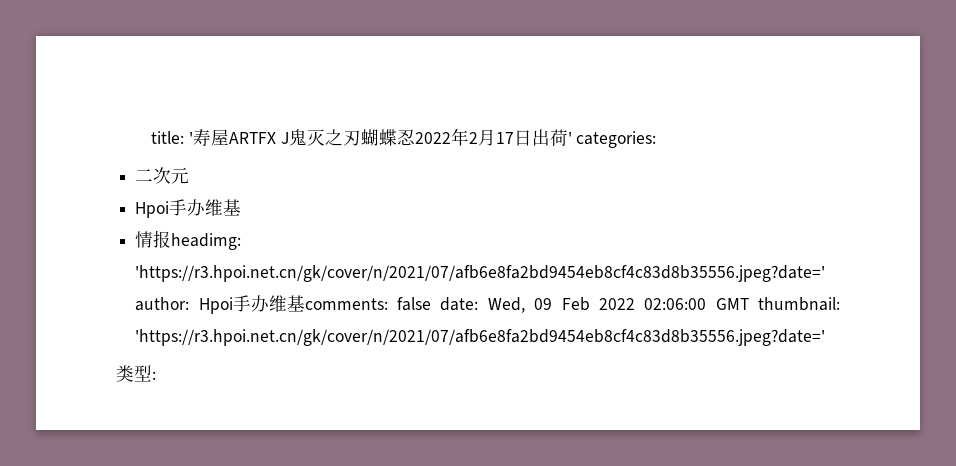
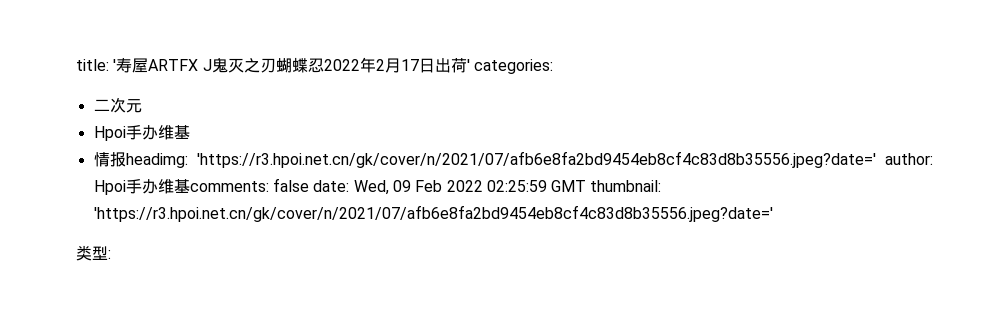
- 情报headimg: 'https://r3.hpoi.net.cn/gk/cover/n/2021/07/afb6e8fa2bd9454eb8cf4c83d8b35556.jpeg?date=' author: Hpoi手办维基comments: false date: Wed, 09 Feb 2022 02:06:00 GMT thumbnail: 'https://r3.hpoi.net.cn/gk/cover/n/2021/07/afb6e8fa2bd9454eb8cf4c83d8b35556.jpeg?date='
+ 情报headimg: 'https://r3.hpoi.net.cn/gk/cover/n/2021/07/afb6e8fa2bd9454eb8cf4c83d8b35556.jpeg?date=' author: Hpoi手办维基comments: false date: Wed, 09 Feb 2022 02:25:59 GMT thumbnail: 'https://r3.hpoi.net.cn/gk/cover/n/2021/07/afb6e8fa2bd9454eb8cf4c83d8b35556.jpeg?date='

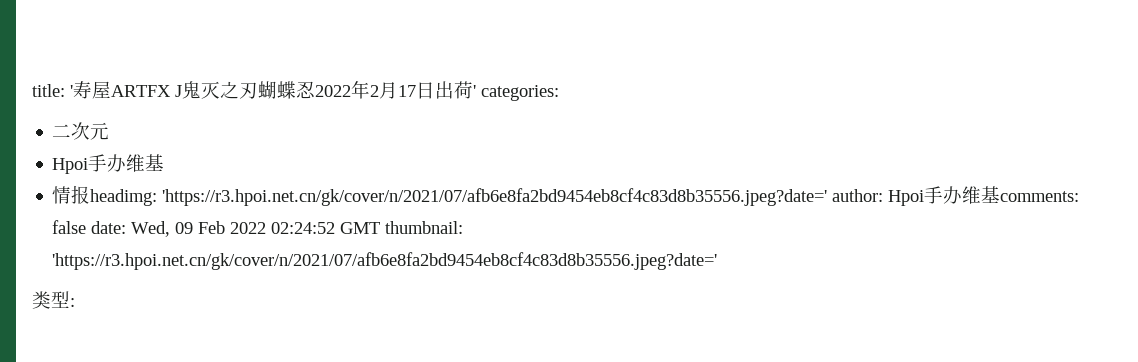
- 情报headimg: 'https://r3.hpoi.net.cn/gk/cover/n/2021/07/afb6e8fa2bd9454eb8cf4c83d8b35556.jpeg?date=' author: Hpoi手办维基comments: false date: Wed, 09 Feb 2022 02:25:59 GMT thumbnail: 'https://r3.hpoi.net.cn/gk/cover/n/2021/07/afb6e8fa2bd9454eb8cf4c83d8b35556.jpeg?date='
+ 情报headimg: 'https://r3.hpoi.net.cn/gk/cover/n/2021/07/afb6e8fa2bd9454eb8cf4c83d8b35556.jpeg?date=' author: Hpoi手办维基comments: false date: Wed, 09 Feb 2022 02:24:52 GMT thumbnail: 'https://r3.hpoi.net.cn/gk/cover/n/2021/07/afb6e8fa2bd9454eb8cf4c83d8b35556.jpeg?date='

